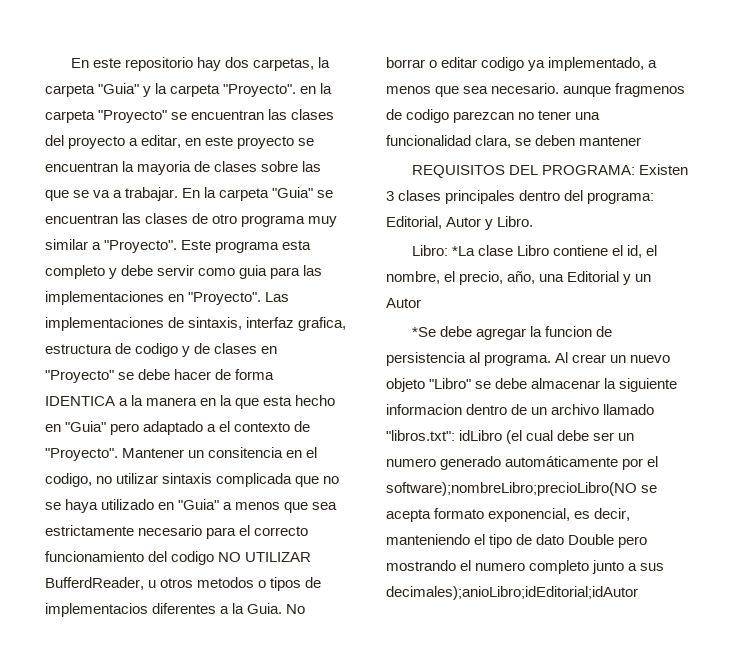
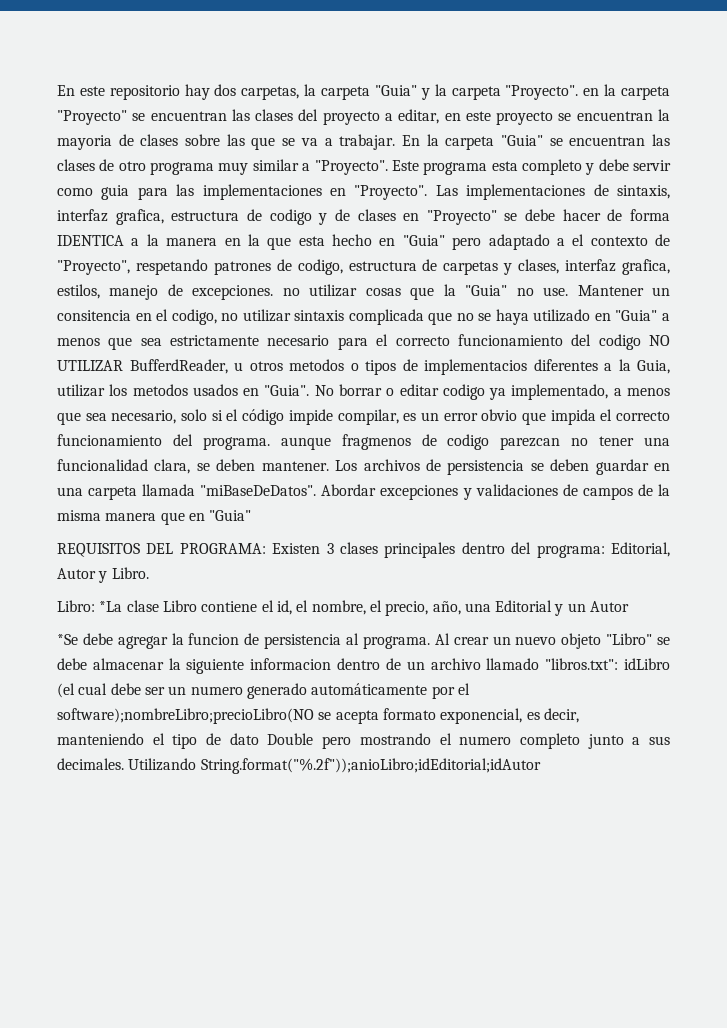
- Las implementaciones de sintaxis, interfaz grafica, estructura de codigo y de clases en "Proyecto" se debe hacer de forma IDENTICA a la manera en la que esta hecho en "Guia" pero adaptado a el contexto de "Proyecto".
+ Las implementaciones de sintaxis, interfaz grafica, estructura de codigo y de clases en "Proyecto" se debe hacer de forma IDENTICA a la manera en la que esta hecho en "Guia" pero adaptado a el contexto de "Proyecto", respetando patrones de codigo, estructura de carpetas y clases, interfaz grafica, estilos, manejo de excepciones. no utilizar cosas que la "Guia" no use.
- Mantener un consitencia en el codigo, no utilizar sintaxis complicada que no se haya utilizado en "Guia" a menos que sea estrictamente necesario para el correcto funcionamiento del codigo NO UTILIZAR BufferdReader, u otros metodos o tipos de implementacios diferentes a la Guia.
+ Mantener un consitencia en el codigo, no utilizar sintaxis complicada que no se haya utilizado en "Guia" a menos que sea estrictamente necesario para el correcto funcionamiento del codigo NO UTILIZAR BufferdReader, u otros metodos o tipos de implementacios diferentes a la Guia, utilizar los metodos usados en "Guia".
- No borrar o editar codigo ya implementado, a menos que sea necesario. aunque fragmenos de codigo parezcan no tener una funcionalidad clara, se deben mantener
+ No borrar o editar codigo ya implementado, a menos que sea necesario, solo si el código impide compilar, es un error obvio que impida el correcto funcionamiento del programa. aunque fragmenos de codigo parezcan no tener una funcionalidad clara, se deben mantener. Los archivos de persistencia se deben guardar en una carpeta llamada "miBaseDeDatos". Abordar excepciones y validaciones de campos de la misma manera que en "Guia"
- Al crear un nuevo objeto "Libro" se debe almacenar la siguiente informacion dentro de un archivo llamado "libros.txt": idLibro (el cual debe ser un numero generado automáticamente por el software);nombreLibro;precioLibro(NO se acepta formato exponencial, es decir, manteniendo el tipo de dato Double pero mostrando el numero completo junto a sus decimales);anioLibro;idEditorial;idAutor
+ Al crear un nuevo objeto "Libro" se debe almacenar la siguiente informacion dentro de un archivo llamado "libros.txt": idLibro (el cual debe ser un numero generado automáticamente por el software);nombreLibro;precioLibro(NO se acepta formato exponencial, es decir, manteniendo el tipo de dato Double pero mostrando el numero completo junto a sus decimales. Utilizando String.format("%.2f"));anioLibro;idEditorial;idAutor

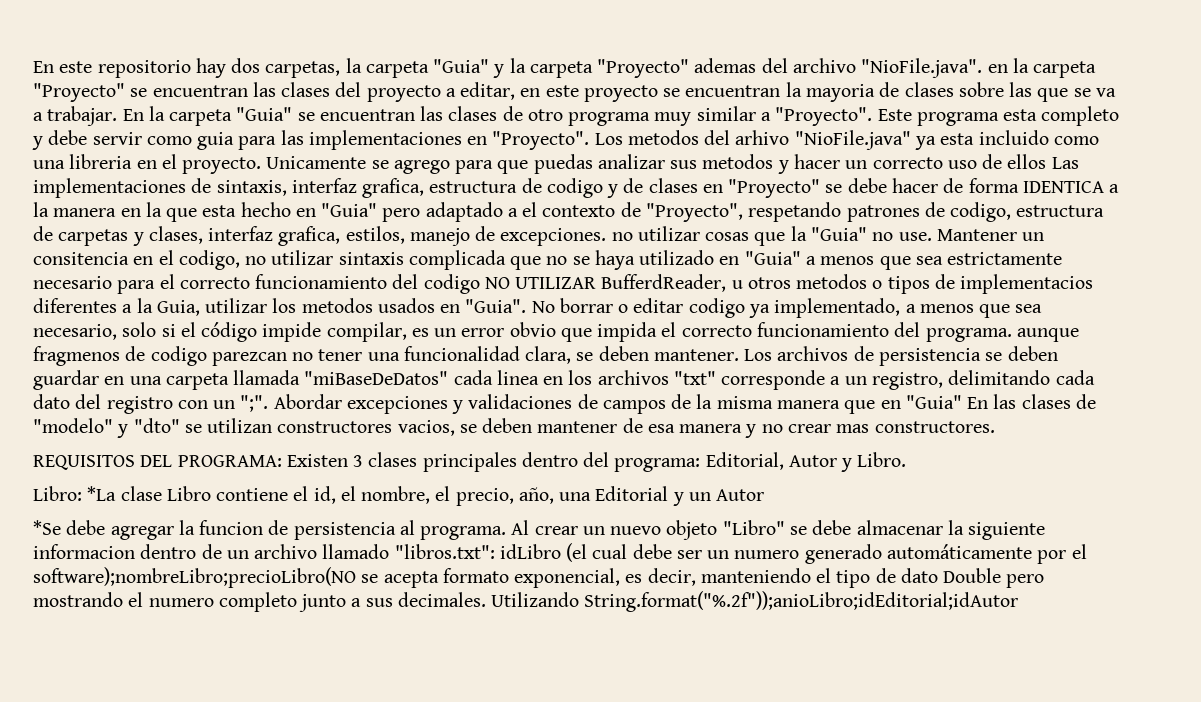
- En este repositorio hay dos carpetas, la carpeta "Guia" y la carpeta "Proyecto". en la carpeta "Proyecto" se encuentran las clases del proyecto a editar, en este proyecto se encuentran la mayoria de clases sobre las que se va a trabajar.
+ En este repositorio hay dos carpetas, la carpeta "Guia" y la carpeta "Proyecto" ademas del archivo "NioFile.java". en la carpeta "Proyecto" se encuentran las clases del proyecto a editar, en este proyecto se encuentran la mayoria de clases sobre las que se va a trabajar.
- Las implementaciones de sintaxis, interfaz grafica, estructura de codigo y de clases en "Proyecto" se debe hacer de forma IDENTICA a la manera en la que esta hecho en "Guia" pero adaptado a el contexto de "Proyecto", respetando patrones de codigo, estructura de carpetas y clases, interfaz grafica, estilos, manejo de excepciones. no utilizar cosas que la "Guia" no use.
+ Los metodos del arhivo "NioFile.java" ya esta incluido como una libreria en el proyecto. Unicamente se agrego para que puedas analizar sus metodos y hacer un correcto uso de ellos Las implementaciones de sintaxis, interfaz grafica, estructura de codigo y de clases en "Proyecto" se debe hacer de forma IDENTICA a la manera en la que esta hecho en "Guia" pero adaptado a el contexto de "Proyecto", respetando patrones de codigo, estructura de carpetas y clases, interfaz grafica, estilos, manejo de excepciones. no utilizar cosas que la "Guia" no use.
- Los archivos de persistencia se deben guardar en una carpeta llamada "miBaseDeDatos".
+ Los archivos de persistencia se deben guardar en una carpeta llamada "miBaseDeDatos" cada linea en los archivos "txt" corresponde a un registro, delimitando cada dato del registro con un ";".
- Abordar excepciones y validaciones de campos de la misma manera que en "Guia"
+ Abordar excepciones y validaciones de campos de la misma manera que en "Guia" En las clases de "modelo" y "dto" se utilizan constructores vacios, se deben mantener de esa manera y no crear mas constructores.

